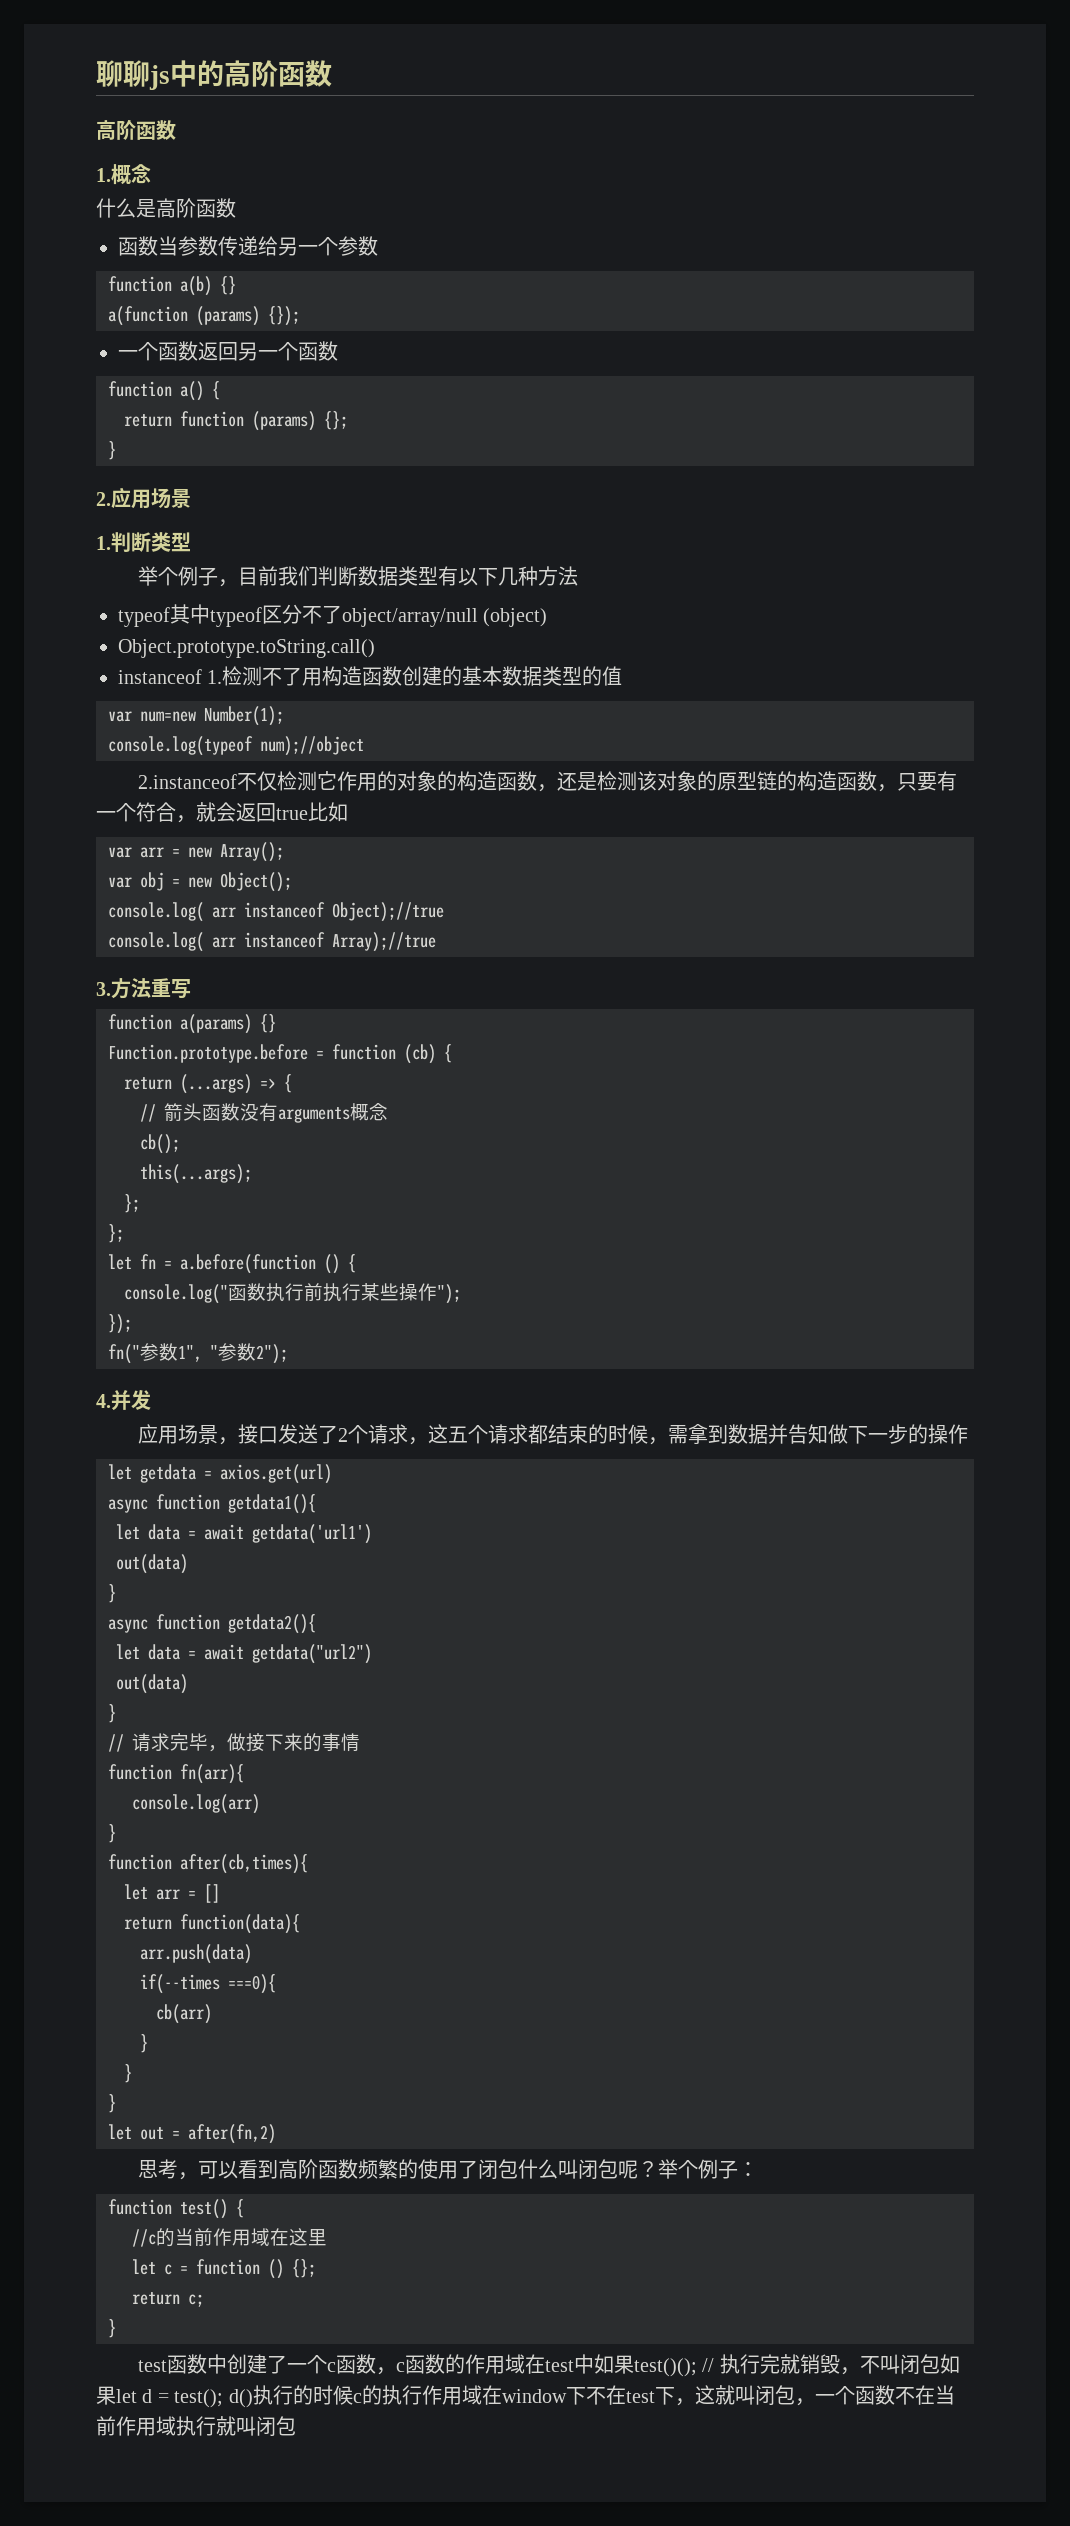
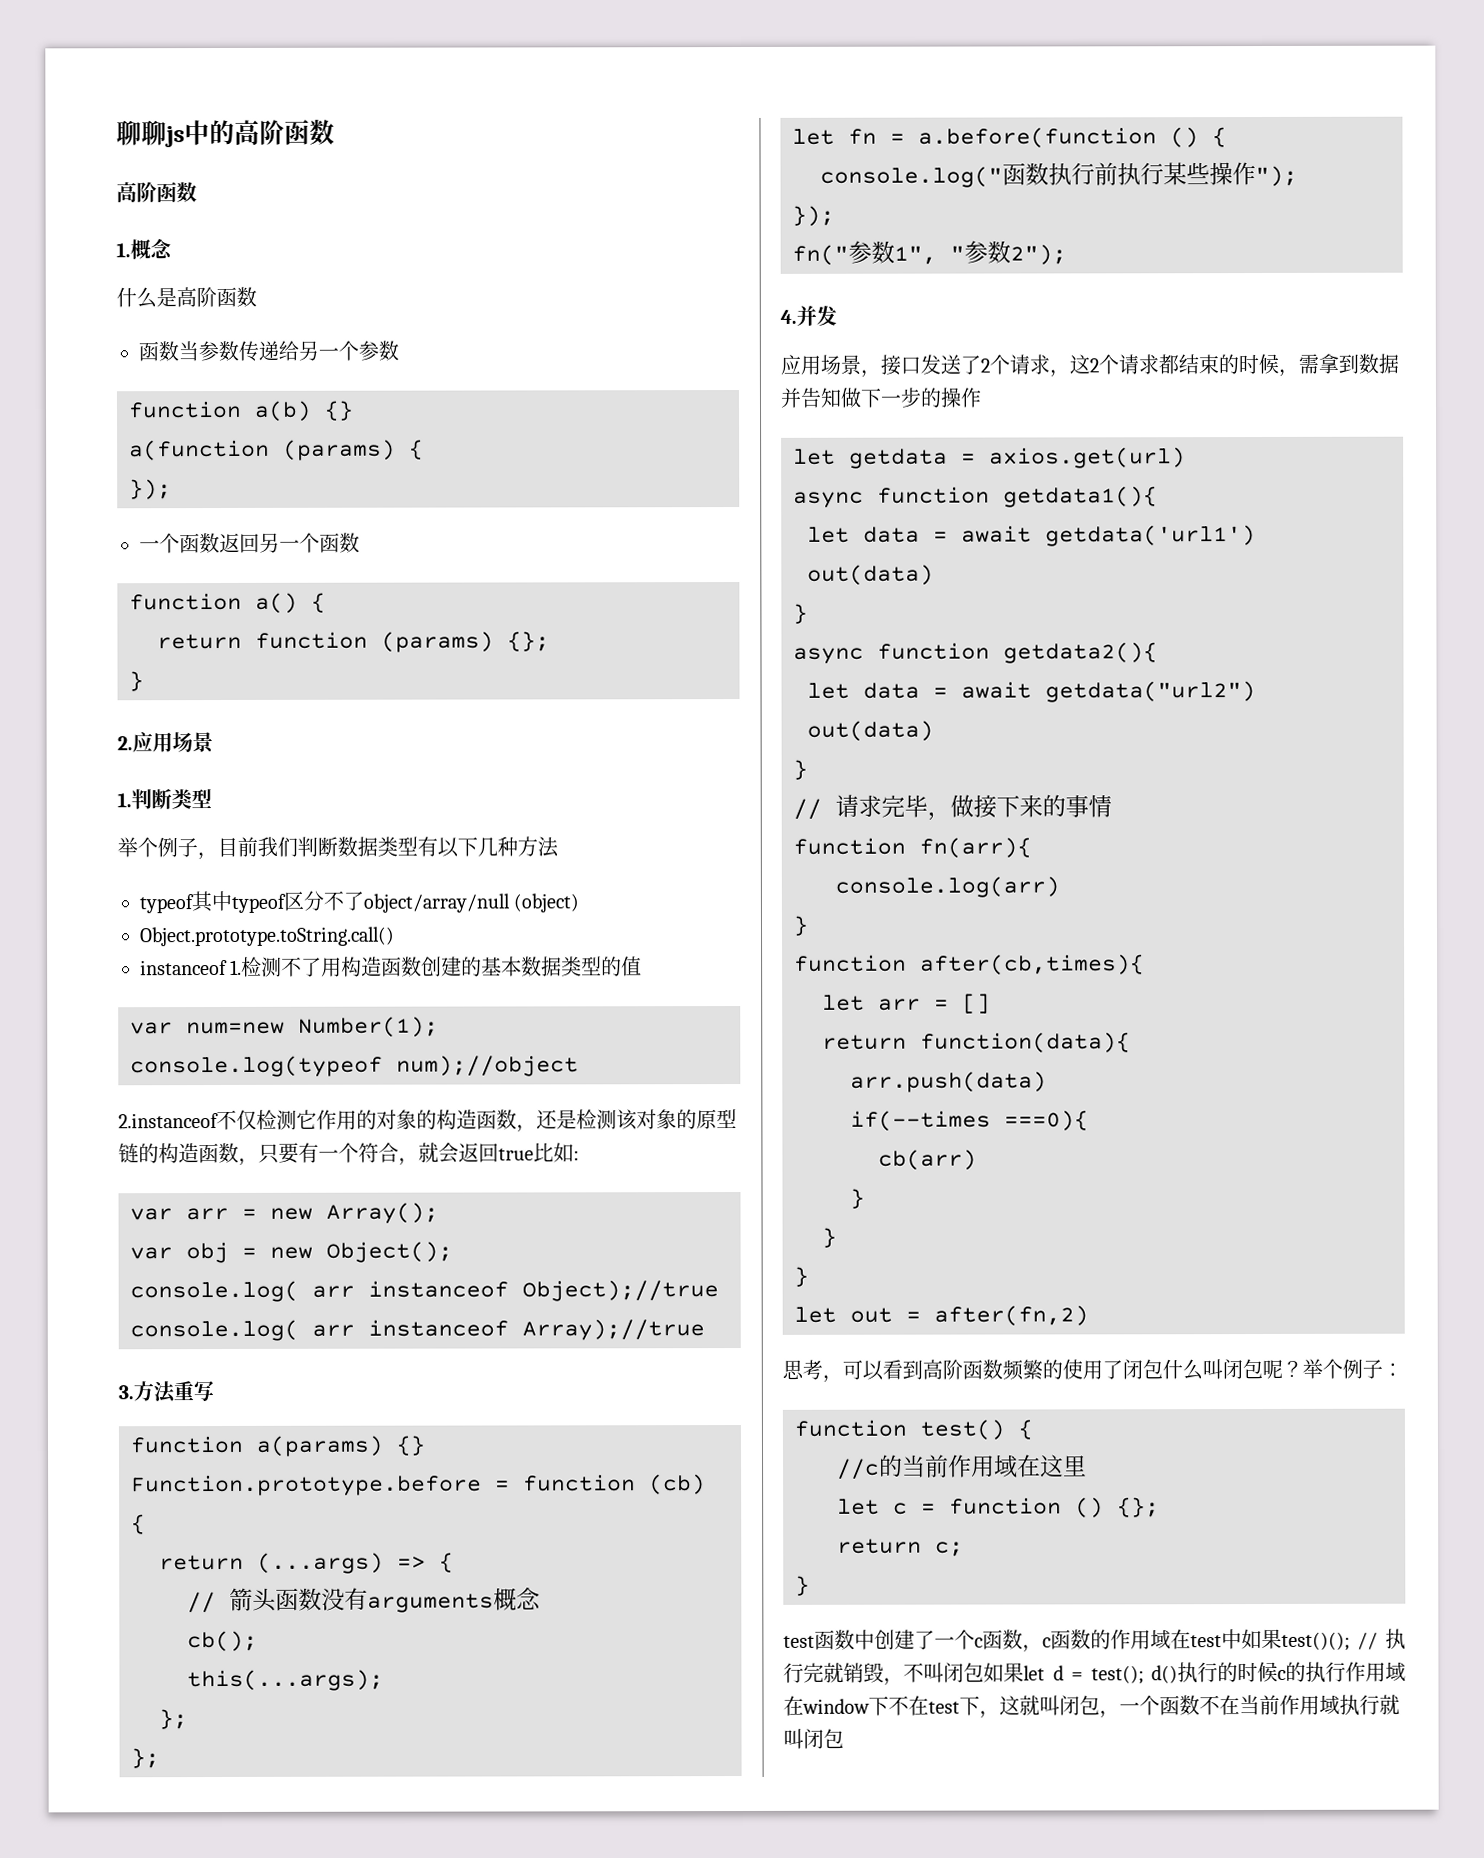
- a(function (params) {});
+ a(function (params) {
+ });
- 2.instanceof不仅检测它作用的对象的构造函数，还是检测该对象的原型链的构造函数，只要有一个符合，就会返回true比如
+ 2.instanceof不仅检测它作用的对象的构造函数，还是检测该对象的原型链的构造函数，只要有一个符合，就会返回true比如:
- 应用场景，接口发送了2个请求，这五个请求都结束的时候，需拿到数据并告知做下一步的操作
+ 应用场景，接口发送了2个请求，这2个请求都结束的时候，需拿到数据并告知做下一步的操作

